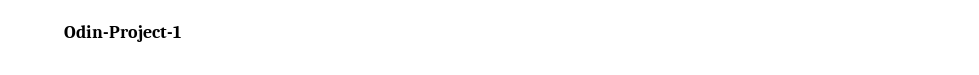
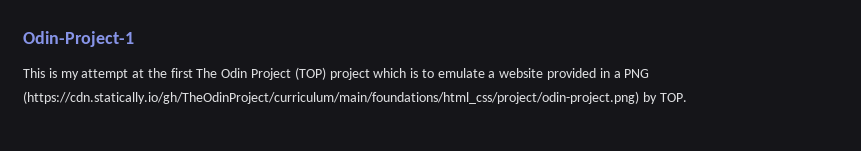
+ This is my attempt at the first The Odin Project (TOP) project which is to emulate a website provided in a PNG (https://cdn.statically.io/gh/TheOdinProject/curriculum/main/foundations/html_css/project/odin-project.png) by TOP.

